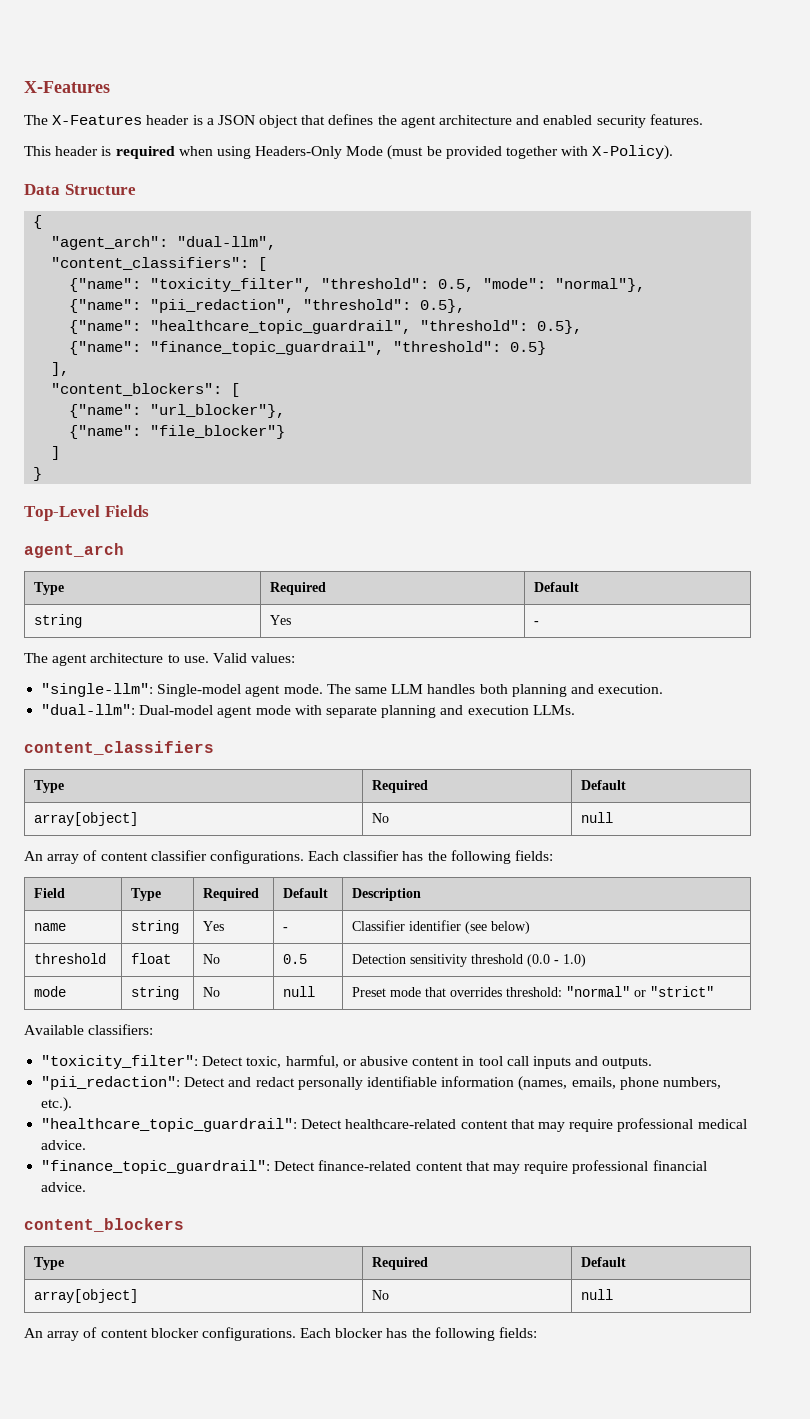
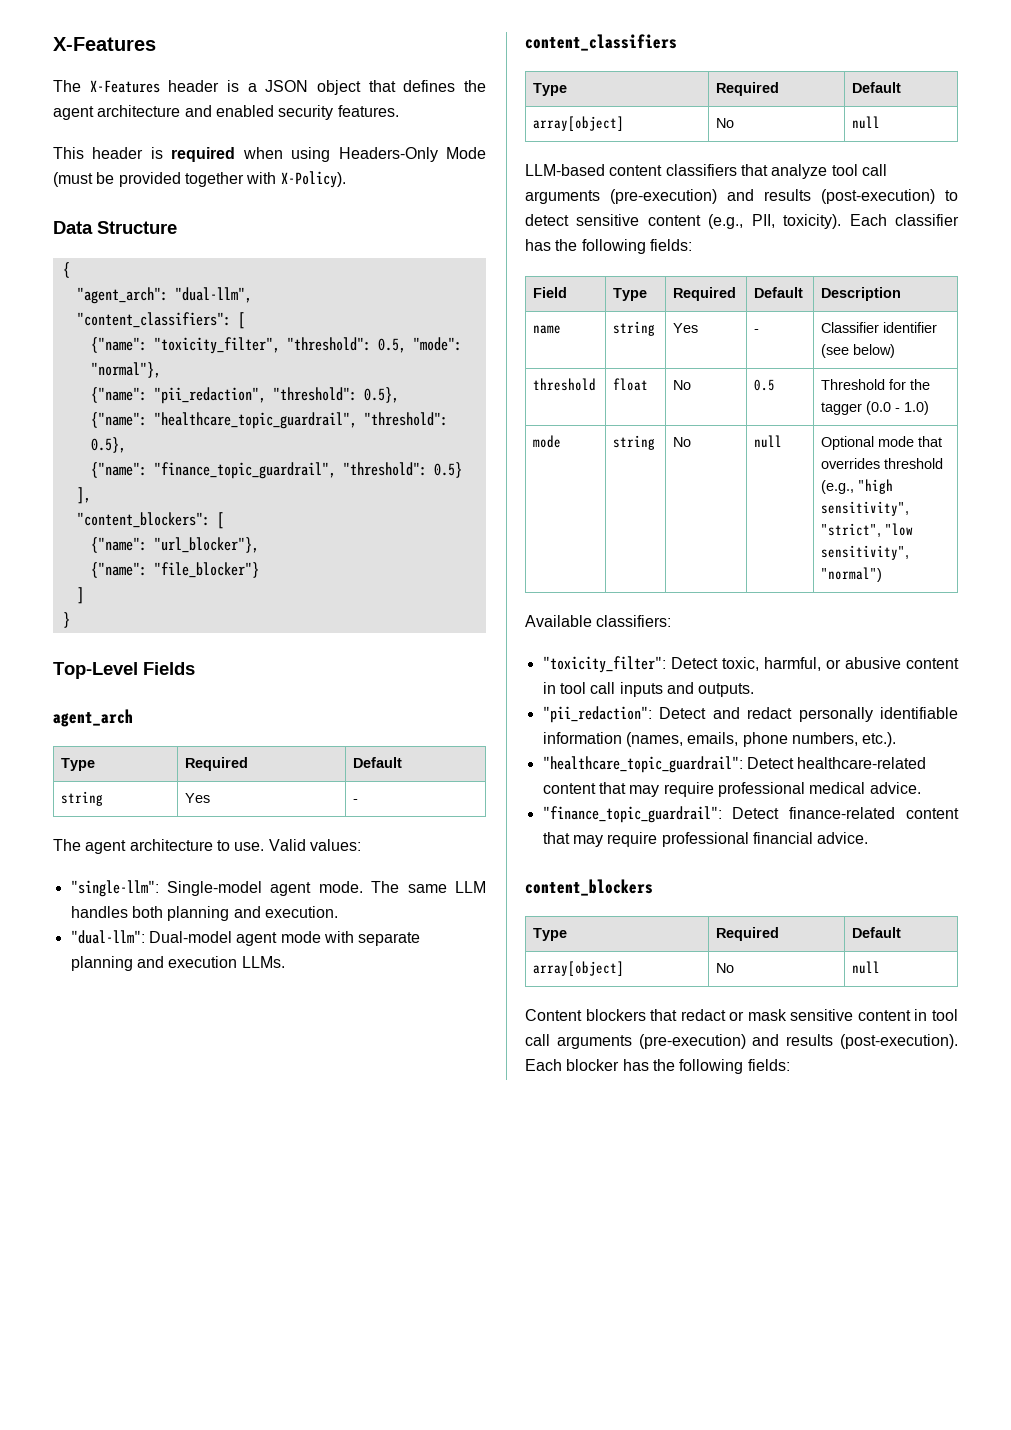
- An array of content classifier configurations.
+ LLM-based content classifiers that analyze tool call arguments (pre-execution) and results (post-execution) to detect sensitive content (e.g., PII, toxicity).
- threshold | float | No | 0.5 | Detection sensitivity threshold (0.0 - 1.0)
+ threshold | float | No | 0.5 | Threshold for the tagger (0.0 - 1.0)
- mode | string | No | null | Preset mode that overrides threshold: "normal" or "strict"
+ mode | string | No | null | Optional mode that overrides threshold (e.g., "high sensitivity", "strict", "low sensitivity", "normal")
- An array of content blocker configurations.
+ Content blockers that redact or mask sensitive content in tool call arguments (pre-execution) and results (post-execution).

